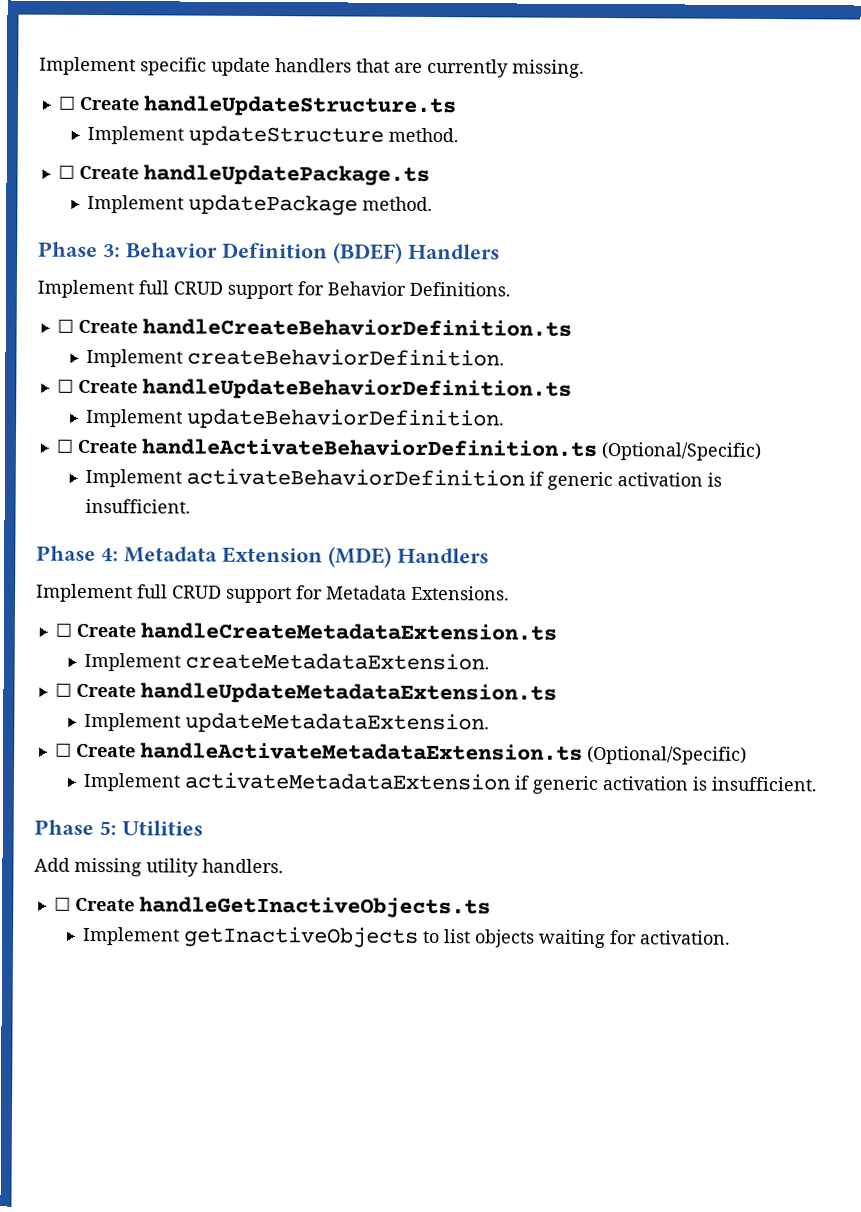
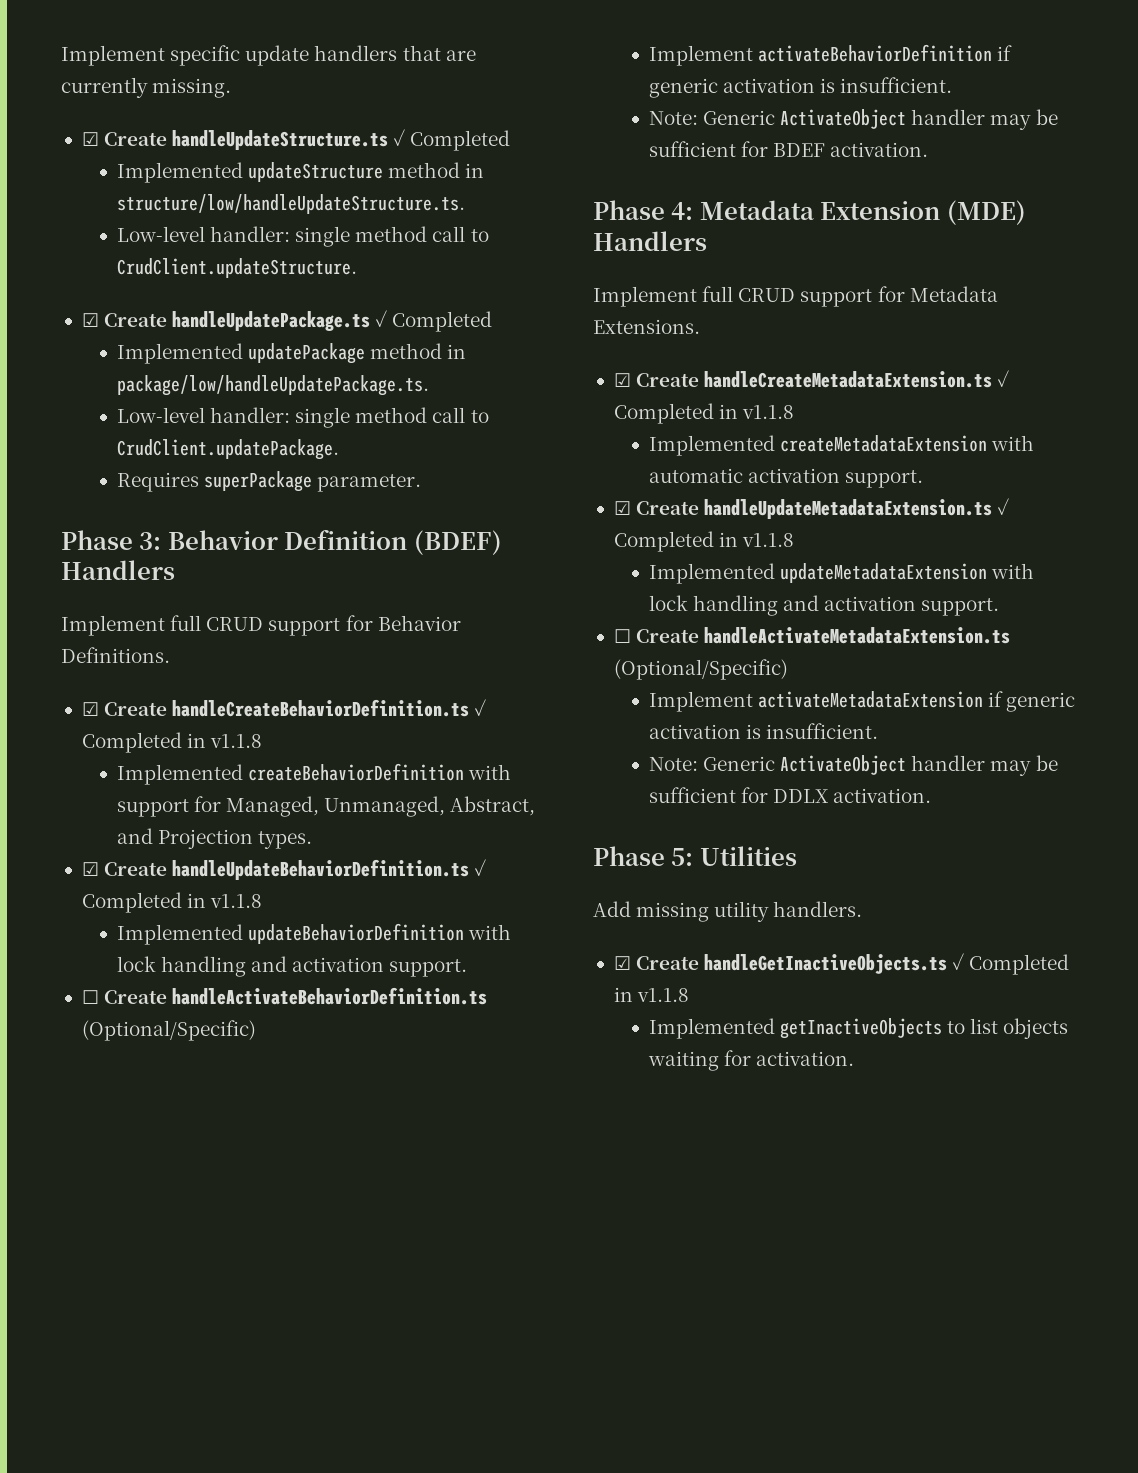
- ☐ Create handleUpdateStructure.ts
- Implement updateStructure method.
- ☐ Create handleUpdatePackage.ts
- Implement updatePackage method.
+ ☑ Create handleUpdateStructure.ts ✓ Completed
+ Implemented updateStructure method in structure/low/handleUpdateStructure.ts.
+ Low-level handler: single method call to CrudClient.updateStructure.
+ ☑ Create handleUpdatePackage.ts ✓ Completed
+ Implemented updatePackage method in package/low/handleUpdatePackage.ts.
+ Low-level handler: single method call to CrudClient.updatePackage.
+ Requires superPackage parameter.
- ☐ Create handleCreateBehaviorDefinition.ts
- Implement createBehaviorDefinition.
- ☐ Create handleUpdateBehaviorDefinition.ts
- Implement updateBehaviorDefinition.
+ ☑ Create handleCreateBehaviorDefinition.ts ✓ Completed in v1.1.8
+ Implemented createBehaviorDefinition with support for Managed, Unmanaged, Abstract, and Projection types.
+ ☑ Create handleUpdateBehaviorDefinition.ts ✓ Completed in v1.1.8
+ Implemented updateBehaviorDefinition with lock handling and activation support.
+ Note: Generic ActivateObject handler may be sufficient for BDEF activation.
- ☐ Create handleCreateMetadataExtension.ts
- Implement createMetadataExtension.
- ☐ Create handleUpdateMetadataExtension.ts
- Implement updateMetadataExtension.
+ ☑ Create handleCreateMetadataExtension.ts ✓ Completed in v1.1.8
+ Implemented createMetadataExtension with automatic activation support.
+ ☑ Create handleUpdateMetadataExtension.ts ✓ Completed in v1.1.8
+ Implemented updateMetadataExtension with lock handling and activation support.
+ Note: Generic ActivateObject handler may be sufficient for DDLX activation.
- ☐ Create handleGetInactiveObjects.ts
- Implement getInactiveObjects to list objects waiting for activation.
+ ☑ Create handleGetInactiveObjects.ts ✓ Completed in v1.1.8
+ Implemented getInactiveObjects to list objects waiting for activation.

